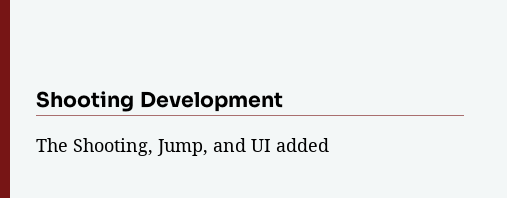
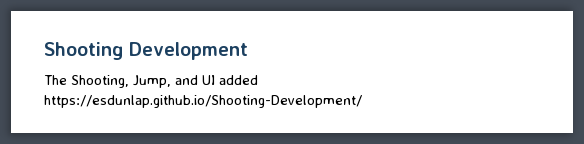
- The Shooting, Jump, and UI added
+ The Shooting, Jump, and UI added https://esdunlap.github.io/Shooting-Development/

